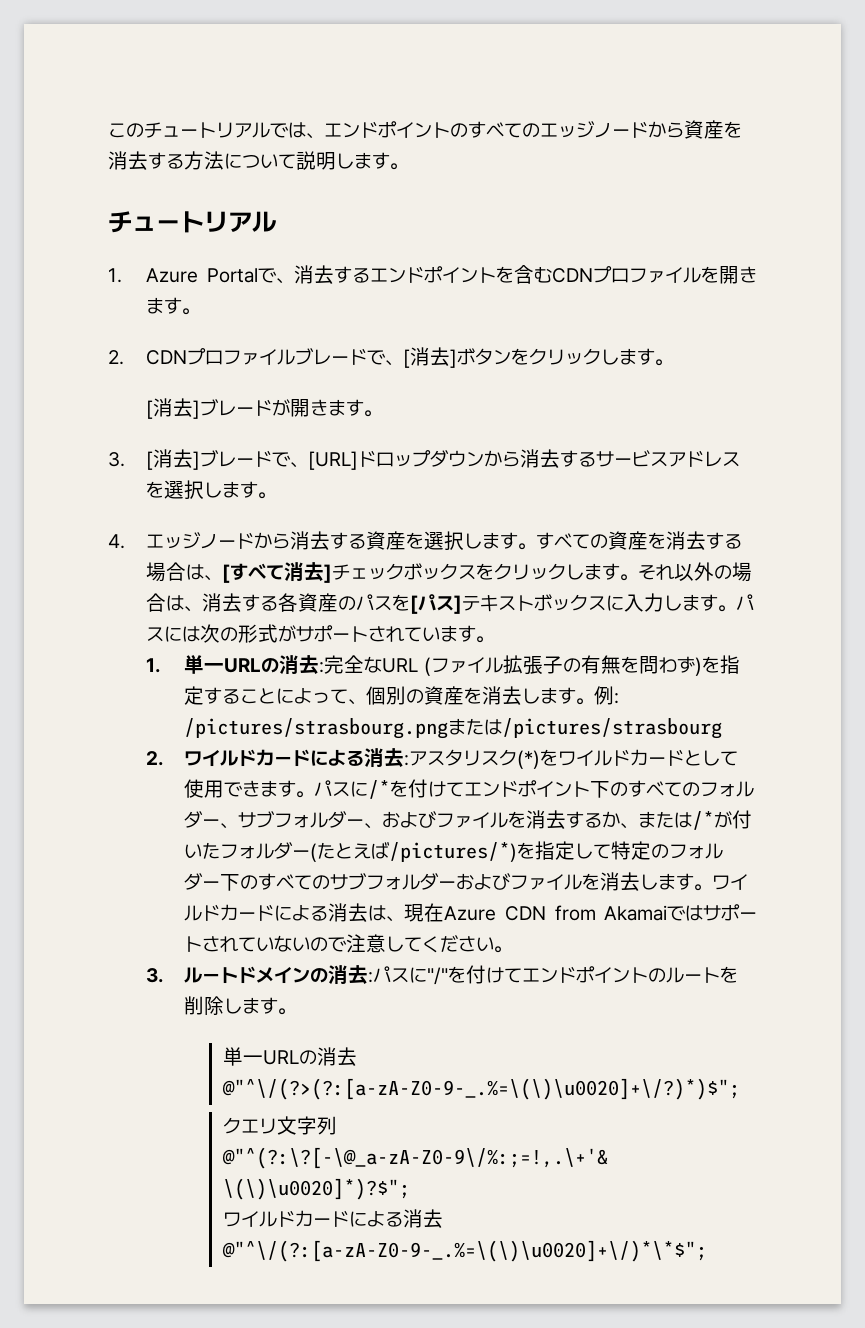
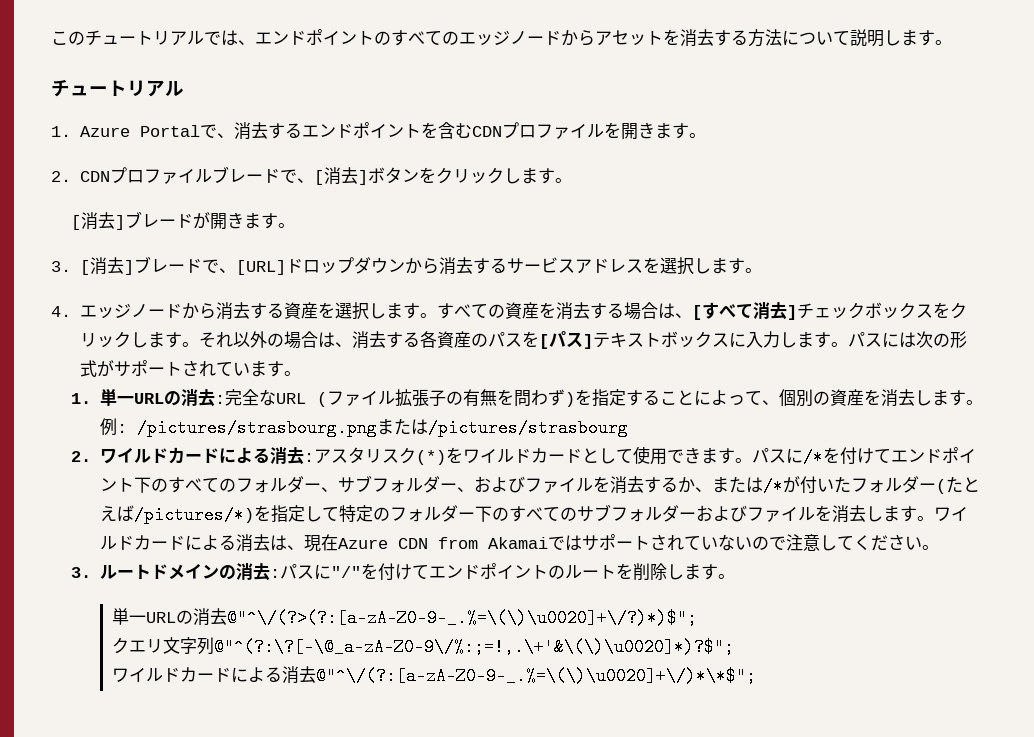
- このチュートリアルでは、エンドポイントのすべてのエッジノードから資産を消去する方法について説明します。
+ このチュートリアルでは、エンドポイントのすべてのエッジノードからアセットを消去する方法について説明します。

